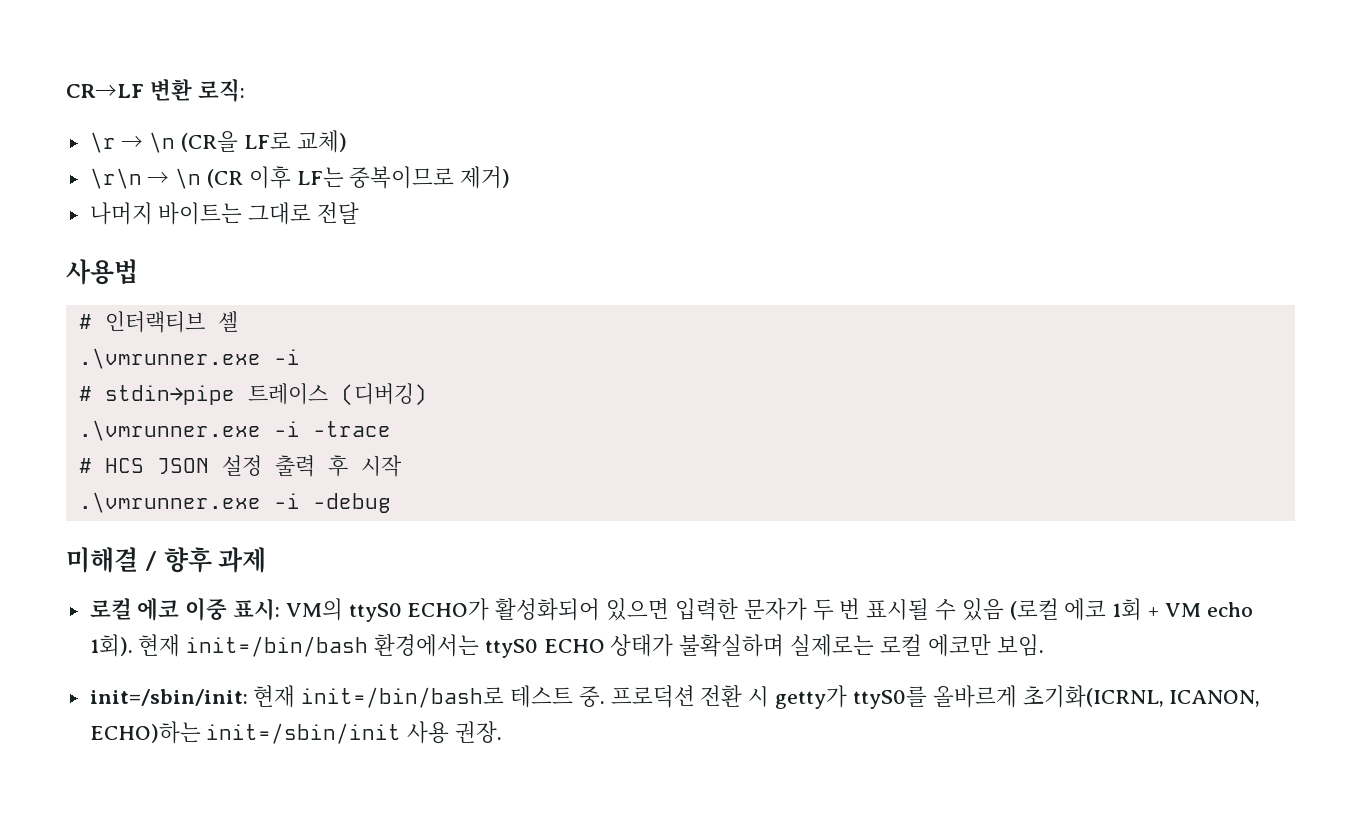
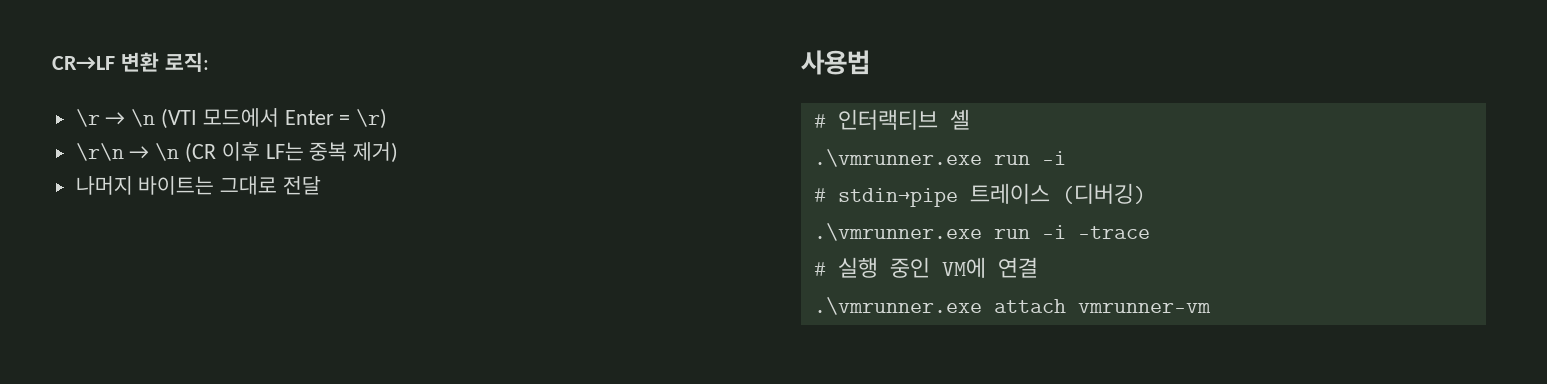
- \r → \n (CR을 LF로 교체)
+ \r → \n (VTI 모드에서 Enter = \r)
- \r\n → \n (CR 이후 LF는 중복이므로 제거)
+ \r\n → \n (CR 이후 LF는 중복 제거)
  # 인터랙티브 셸
- .\vmrunner.exe -i
+ .\vmrunner.exe run -i
- .\vmrunner.exe -i -trace
+ .\vmrunner.exe run -i -trace
- # HCS JSON 설정 출력 후 시작
- .\vmrunner.exe -i -debug
- 미해결 / 향후 과제
- 로컬 에코 이중 표시: VM의 ttyS0 ECHO가 활성화되어 있으면 입력한 문자가 두 번 표시될 수 있음 (로컬 에코 1회 + VM echo 1회). 현재 init=/bin/bash 환경에서는 ttyS0 ECHO 상태가 불확실하며 실제로는 로컬 에코만 보임.
- init=/sbin/init: 현재 init=/bin/bash로 테스트 중. 프로덕션 전환 시 getty가 ttyS0를 올바르게 초기화(ICRNL, ICANON, ECHO)하는 init=/sbin/init 사용 권장.
+ # 실행 중인 VM에 연결
+ .\vmrunner.exe attach vmrunner-vm

